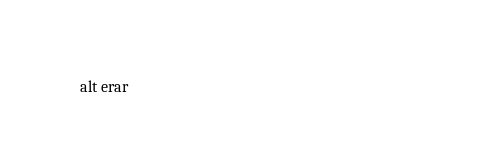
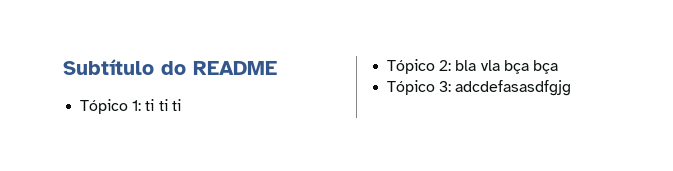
- alt erar
+ Subtítulo do README
+ Tópico 1: ti ti ti
+ Tópico 2: bla vla bça bça
+ Tópico 3: adcdefasasdfgjg

